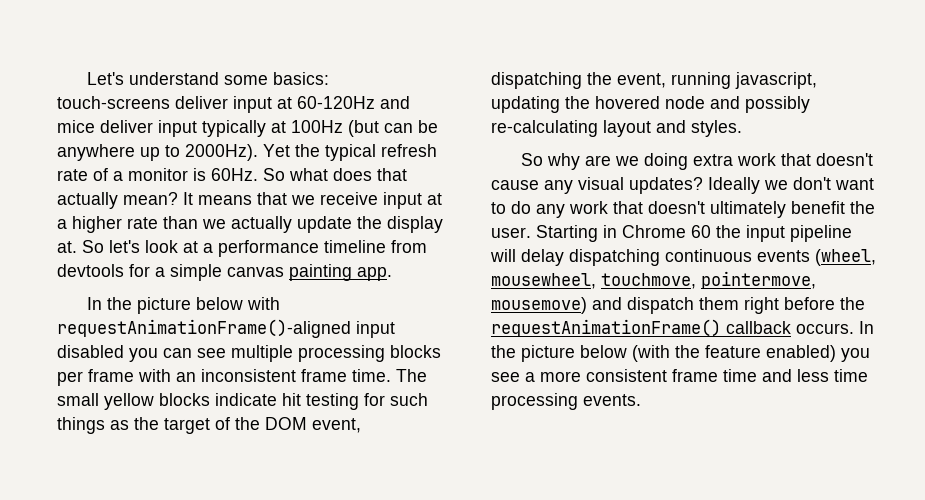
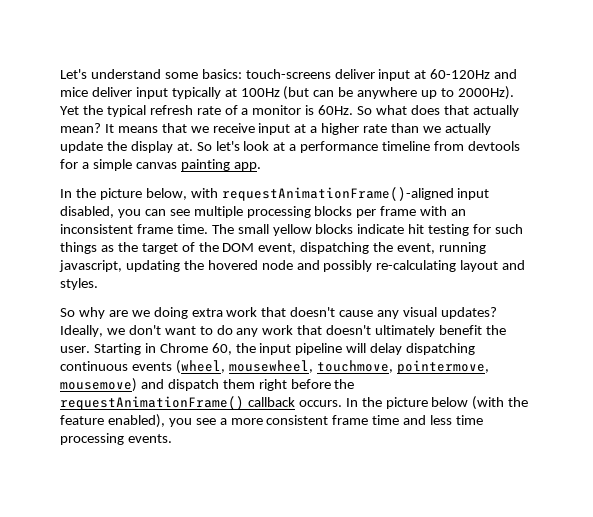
- In the picture below with requestAnimationFrame()-aligned input disabled you can see multiple processing blocks per frame with an inconsistent frame time.
+ In the picture below, with requestAnimationFrame()-aligned input disabled, you can see multiple processing blocks per frame with an inconsistent frame time.
- Ideally we don't want to do any work that doesn't ultimately benefit the user.
+ Ideally, we don't want to do any work that doesn't ultimately benefit the user.
- Starting in Chrome 60 the input pipeline will delay dispatching continuous events (wheel, mousewheel, touchmove, pointermove, mousemove) and dispatch them right before the requestAnimationFrame() callback occurs.
+ Starting in Chrome 60, the input pipeline will delay dispatching continuous events (wheel, mousewheel, touchmove, pointermove, mousemove) and dispatch them right before the requestAnimationFrame() callback occurs.
- In the picture below (with the feature enabled) you see a more consistent frame time and less time processing events.
+ In the picture below (with the feature enabled), you see a more consistent frame time and less time processing events.

